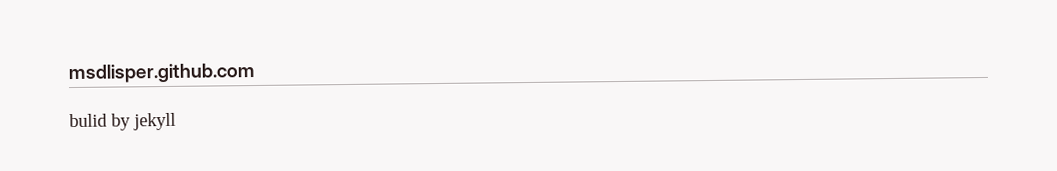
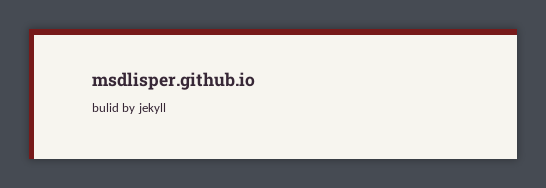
- msdlisper.github.com
+ msdlisper.github.io

